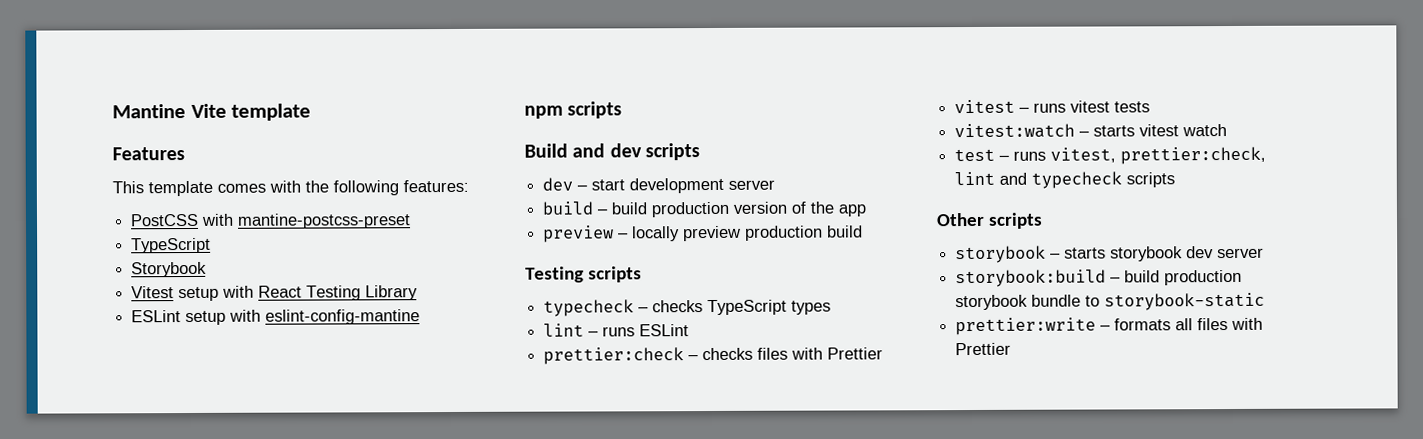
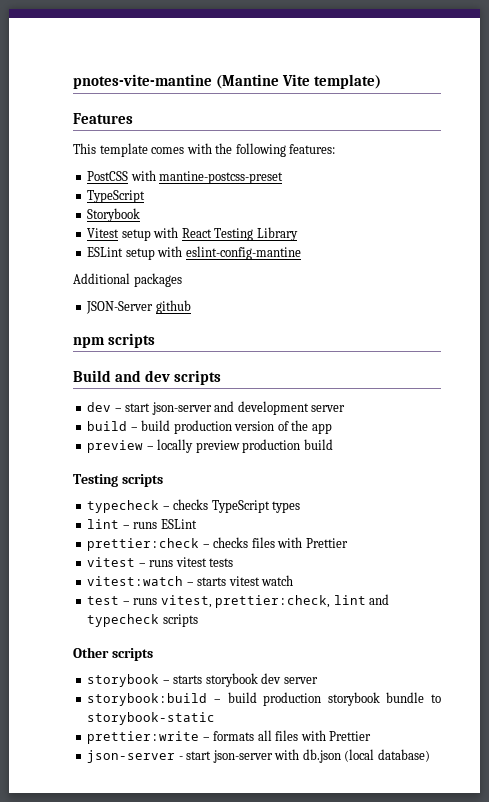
- Mantine Vite template
+ pnotes-vite-mantine (Mantine Vite template)
+ Additional packages
+ JSON-Server github
- dev – start development server
+ dev – start json-server and development server
+ json-server - start json-server with db.json (local database)

